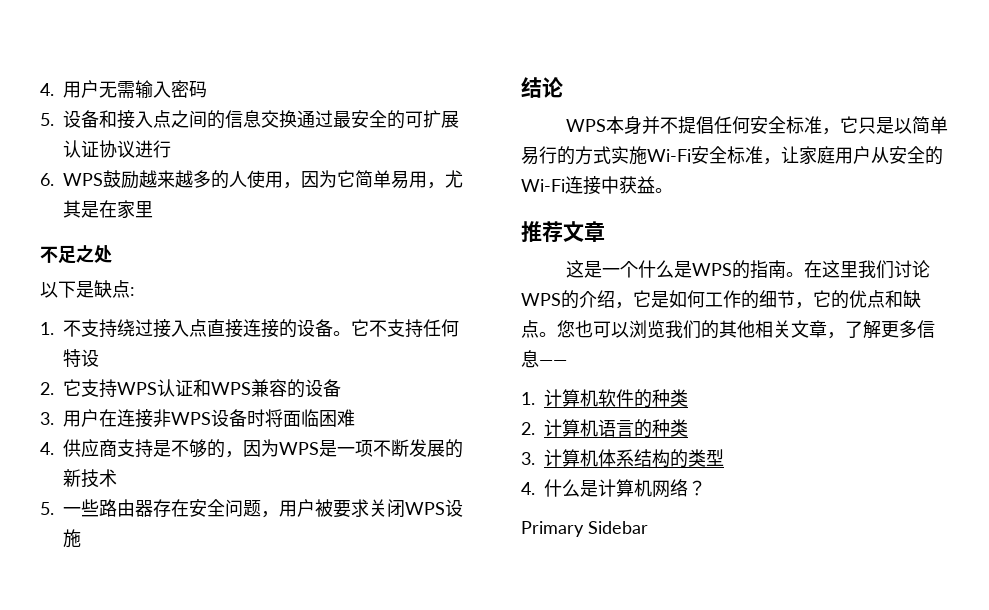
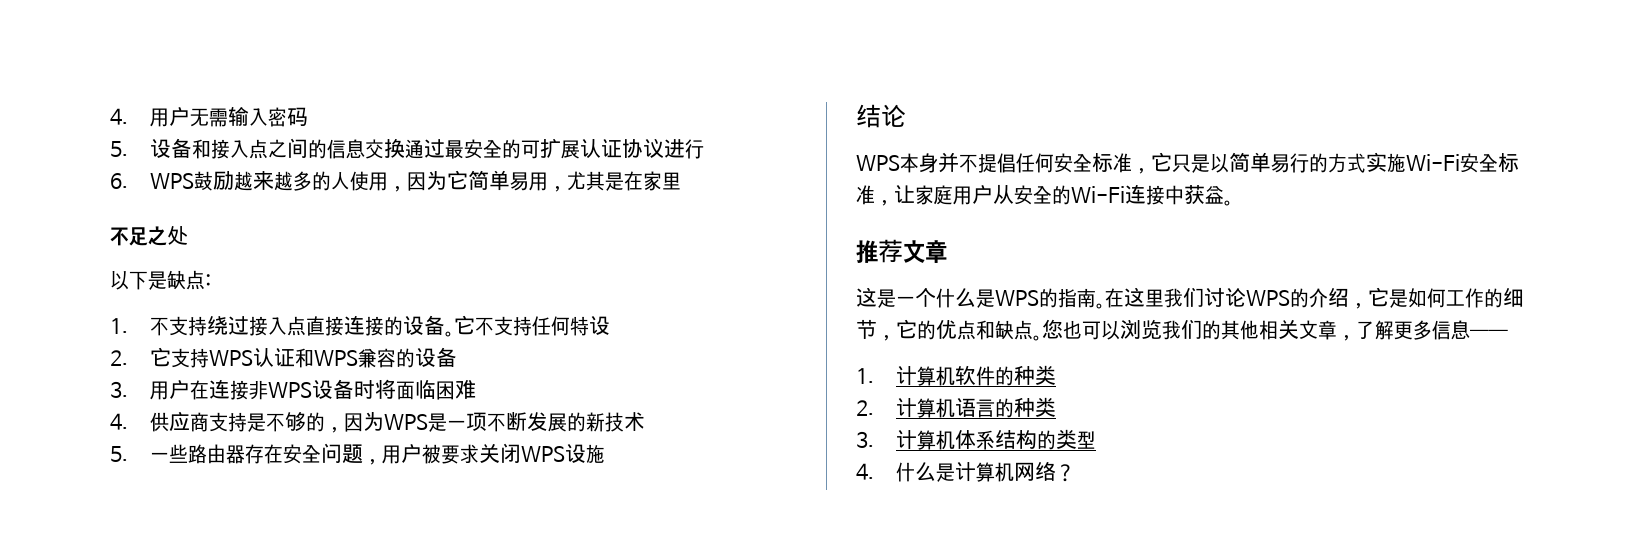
- Primary Sidebar

